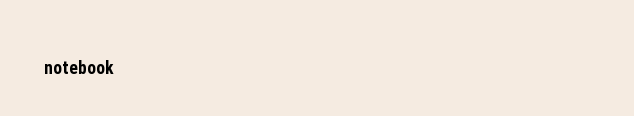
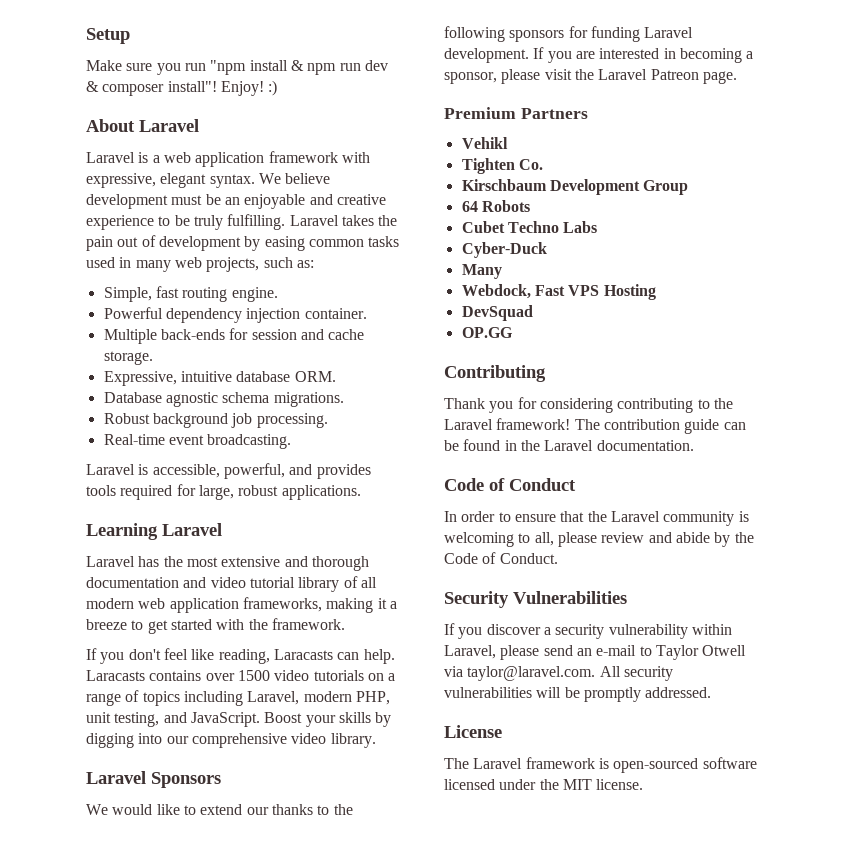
- notebook
+ Setup
+ Make sure you run "npm install & npm run dev & composer install"! Enjoy! :)
+ About Laravel
+ Laravel is a web application framework with expressive, elegant syntax. We believe development must be an enjoyable and creative experience to be truly fulfilling. Laravel takes the pain out of development by easing common tasks used in many web projects, such as:
+ Simple, fast routing engine.
+ Powerful dependency injection container.
+ Multiple back-ends for session and cache storage.
+ Expressive, intuitive database ORM.
+ Database agnostic schema migrations.
+ Robust background job processing.
+ Real-time event broadcasting.
+ Laravel is accessible, powerful, and provides tools required for large, robust applications.
+ Learning Laravel
+ Laravel has the most extensive and thorough documentation and video tutorial library of all modern web application frameworks, making it a breeze to get started with the framework.
+ If you don't feel like reading, Laracasts can help. Laracasts contains over 1500 video tutorials on a range of topics including Laravel, modern PHP, unit testing, and JavaScript. Boost your skills by digging into our comprehensive video library.
+ Laravel Sponsors
+ We would like to extend our thanks to the following sponsors for funding Laravel development. If you are interested in becoming a sponsor, please visit the Laravel Patreon page.
+ Premium Partners
+ Vehikl
+ Tighten Co.
+ Kirschbaum Development Group
+ 64 Robots
+ Cubet Techno Labs
+ Cyber-Duck
+ Many
+ Webdock, Fast VPS Hosting
+ DevSquad
+ OP.GG
+ Contributing
+ Thank you for considering contributing to the Laravel framework! The contribution guide can be found in the Laravel documentation.
+ Code of Conduct
+ In order to ensure that the Laravel community is welcoming to all, please review and abide by the Code of Conduct.
+ Security Vulnerabilities
+ If you discover a security vulnerability within Laravel, please send an e-mail to Taylor Otwell via taylor@laravel.com. All security vulnerabilities will be promptly addressed.
+ License
+ The Laravel framework is open-sourced software licensed under the MIT license.

